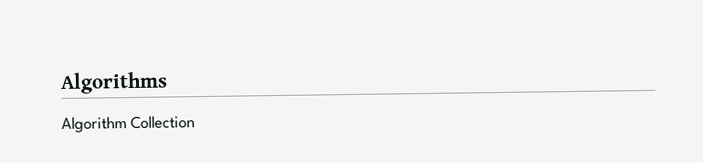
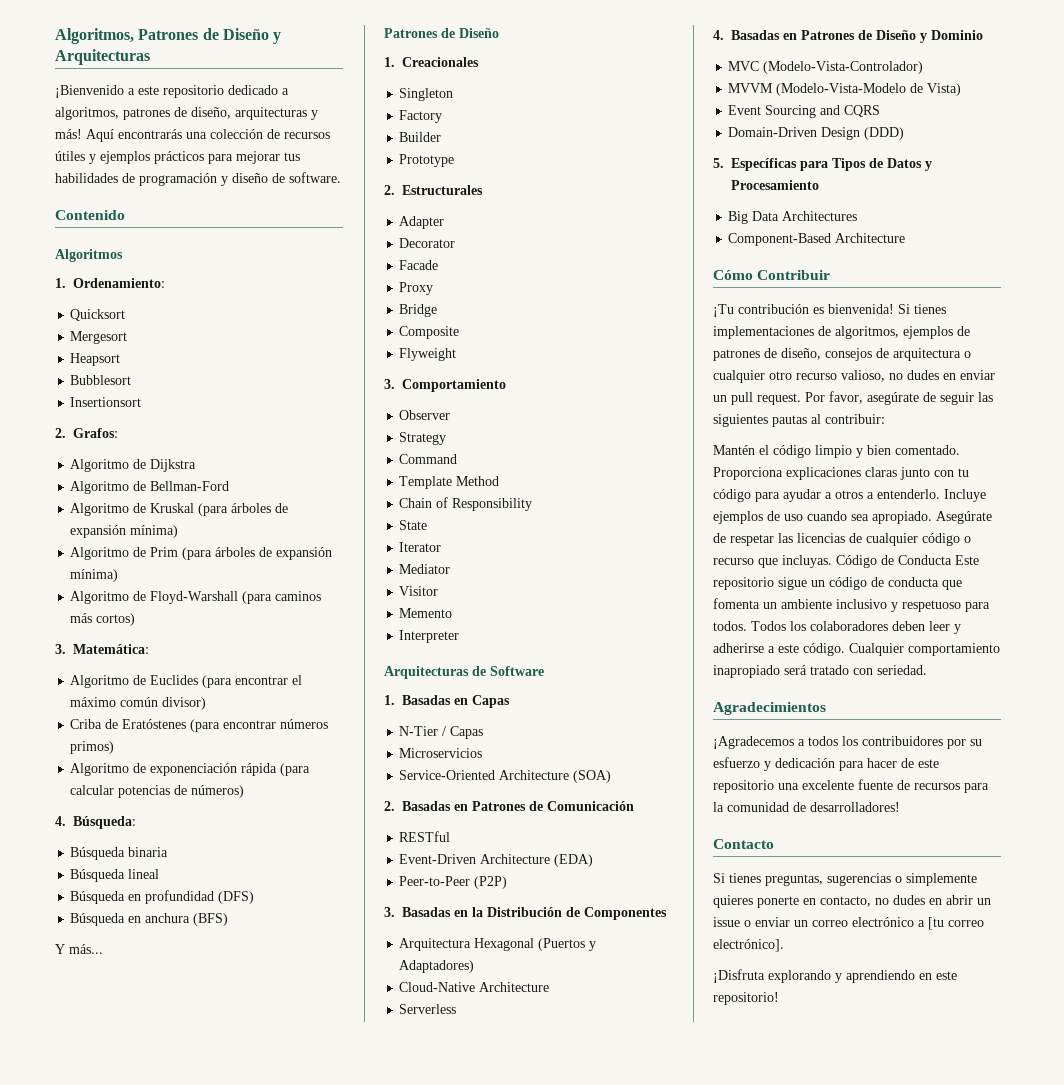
- Algorithms
- Algorithm Collection
+ Algoritmos, Patrones de Diseño y Arquitecturas
+ ¡Bienvenido a este repositorio dedicado a algoritmos, patrones de diseño, arquitecturas y más! Aquí encontrarás una colección de recursos útiles y ejemplos prácticos para mejorar tus habilidades de programación y diseño de software.
+ Contenido
+ Algoritmos
+ 1. Ordenamiento:
+ Quicksort
+ Mergesort
+ Heapsort
+ Bubblesort
+ Insertionsort
+ 2. Grafos:
+ Algoritmo de Dijkstra
+ Algoritmo de Bellman-Ford
+ Algoritmo de Kruskal (para árboles de expansión mínima)
+ Algoritmo de Prim (para árboles de expansión mínima)
+ Algoritmo de Floyd-Warshall (para caminos más cortos)
+ 3. Matemática:
+ Algoritmo de Euclides (para encontrar el máximo común divisor)
+ Criba de Eratóstenes (para encontrar números primos)
+ Algoritmo de exponenciación rápida (para calcular potencias de números)
+ 4. Búsqueda:
+ Búsqueda binaria
+ Búsqueda lineal
+ Búsqueda en profundidad (DFS)
+ Búsqueda en anchura (BFS)
+ Y más...
+ Patrones de Diseño
+ 1. Creacionales
+ Singleton
+ Factory
+ Builder
+ Prototype
+ 2. Estructurales
+ Adapter
+ Decorator
+ Facade
+ Proxy
+ Bridge
+ Composite
+ Flyweight
+ 3. Comportamiento
+ Observer
+ Strategy
+ Command
+ Template Method
+ Chain of Responsibility
+ State
+ Iterator
+ Mediator
+ Visitor
+ Memento
+ Interpreter
+ Arquitecturas de Software
+ 1. Basadas en Capas
+ N-Tier / Capas
+ Microservicios
+ Service-Oriented Architecture (SOA)
+ 2. Basadas en Patrones de Comunicación
+ RESTful
+ Event-Driven Architecture (EDA)
+ Peer-to-Peer (P2P)
+ 3. Basadas en la Distribución de Componentes
+ Arquitectura Hexagonal (Puertos y Adaptadores)
+ Cloud-Native Architecture
+ Serverless
+ 4. Basadas en Patrones de Diseño y Dominio
+ MVC (Modelo-Vista-Controlador)
+ MVVM (Modelo-Vista-Modelo de Vista)
+ Event Sourcing and CQRS
+ Domain-Driven Design (DDD)
+ 5. Específicas para Tipos de Datos y Procesamiento
+ Big Data Architectures
+ Component-Based Architecture
+ Cómo Contribuir
+ ¡Tu contribución es bienvenida! Si tienes implementaciones de algoritmos, ejemplos de patrones de diseño, consejos de arquitectura o cualquier otro recurso valioso, no dudes en enviar un pull request. Por favor, asegúrate de seguir las siguientes pautas al contribuir:
+ Mantén el código limpio y bien comentado. Proporciona explicaciones claras junto con tu código para ayudar a otros a entenderlo. Incluye ejemplos de uso cuando sea apropiado. Asegúrate de respetar las licencias de cualquier código o recurso que incluyas. Código de Conducta Este repositorio sigue un código de conducta que fomenta un ambiente inclusivo y respetuoso para todos. Todos los colaboradores deben leer y adherirse a este código. Cualquier comportamiento inapropiado será tratado con seriedad.
+ Agradecimientos
+ ¡Agradecemos a todos los contribuidores por su esfuerzo y dedicación para hacer de este repositorio una excelente fuente de recursos para la comunidad de desarrolladores!
+ Contacto
+ Si tienes preguntas, sugerencias o simplemente quieres ponerte en contacto, no dudes en abrir un issue o enviar un correo electrónico a [tu correo electrónico].
+ ¡Disfruta explorando y aprendiendo en este repositorio!

